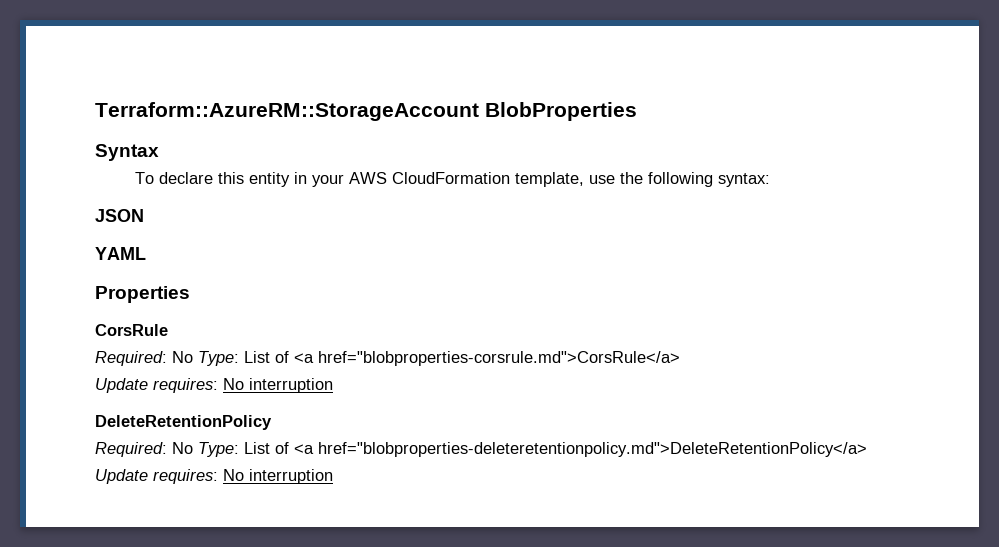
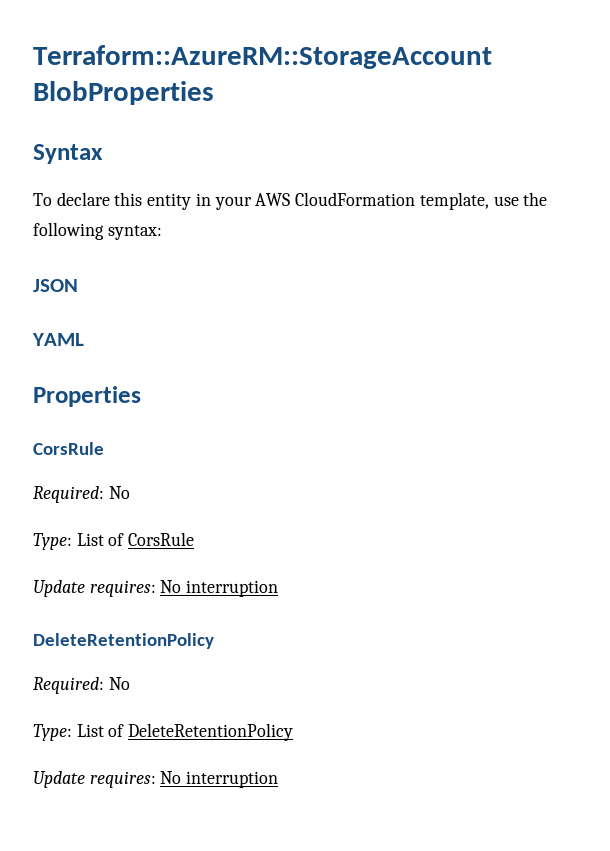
  Properties
  CorsRule
- Required: No Type: List of <a href="blobproperties-corsrule.md">CorsRule</a>
+ Required: No
+ Type: List of CorsRule
  Update requires: No interruption
  DeleteRetentionPolicy
- Required: No Type: List of <a href="blobproperties-deleteretentionpolicy.md">DeleteRetentionPolicy</a>
+ Required: No
+ Type: List of DeleteRetentionPolicy

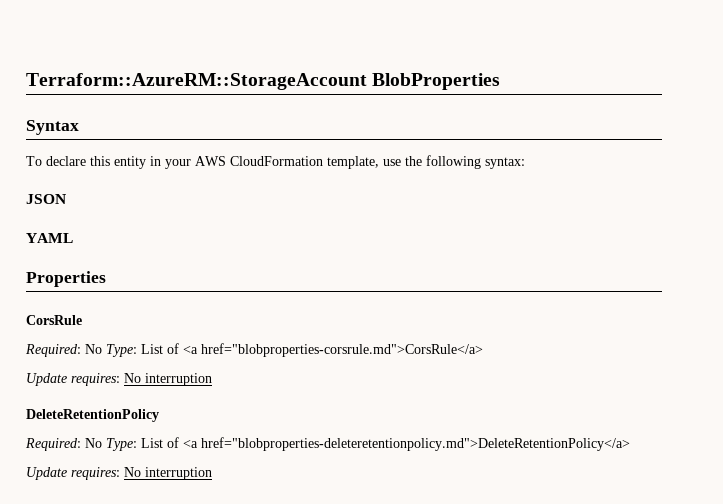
  Properties
  CorsRule
- Required: No
- Type: List of CorsRule
+ Required: No Type: List of <a href="blobproperties-corsrule.md">CorsRule</a>
  Update requires: No interruption
  DeleteRetentionPolicy
- Required: No
- Type: List of DeleteRetentionPolicy
+ Required: No Type: List of <a href="blobproperties-deleteretentionpolicy.md">DeleteRetentionPolicy</a>

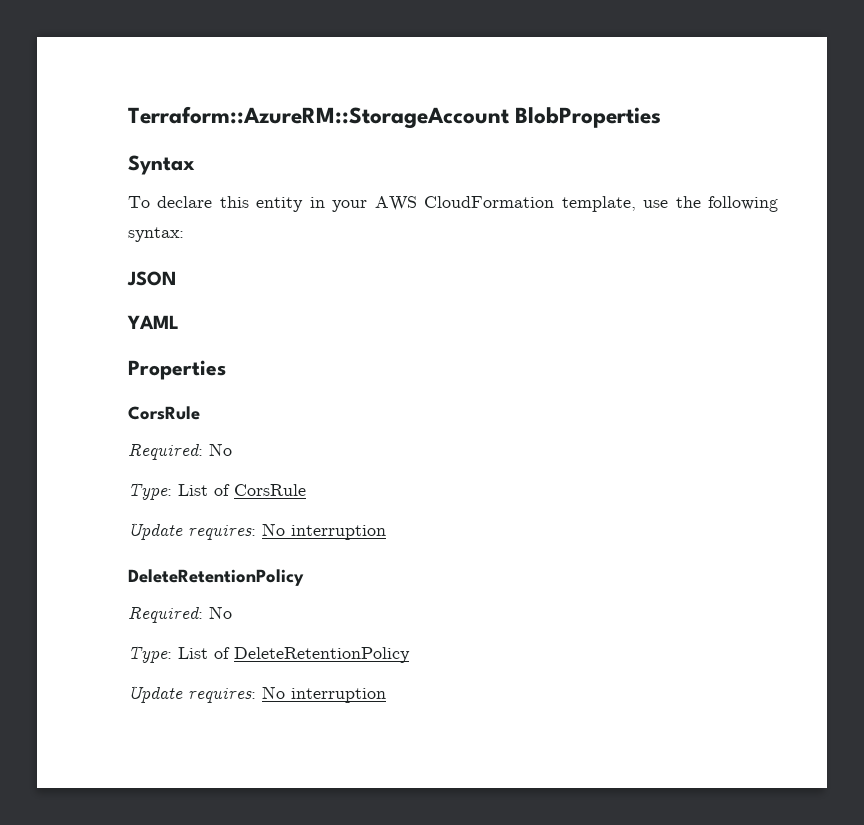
  Properties
  CorsRule
- Required: No Type: List of <a href="blobproperties-corsrule.md">CorsRule</a>
+ Required: No
+ Type: List of CorsRule
  Update requires: No interruption
  DeleteRetentionPolicy
- Required: No Type: List of <a href="blobproperties-deleteretentionpolicy.md">DeleteRetentionPolicy</a>
+ Required: No
+ Type: List of DeleteRetentionPolicy

